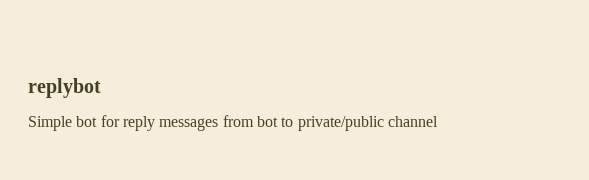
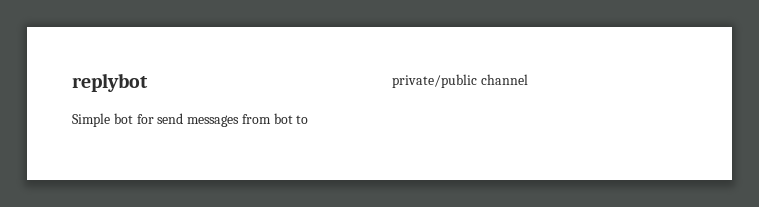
- Simple bot for reply messages from bot to private/public channel
+ Simple bot for send messages from bot to private/public channel

